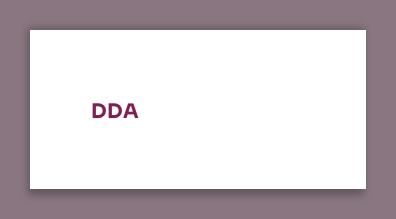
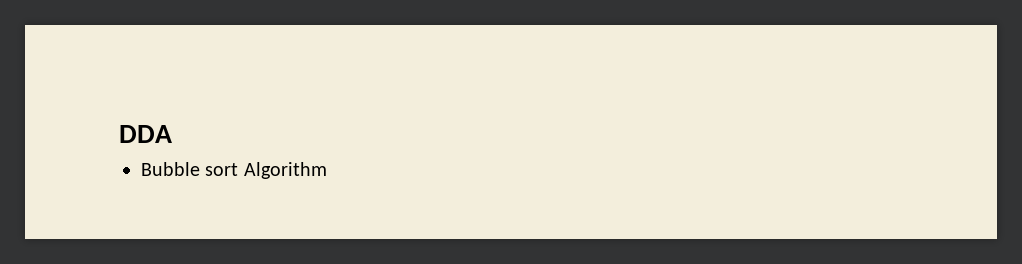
+ Bubble sort Algorithm

